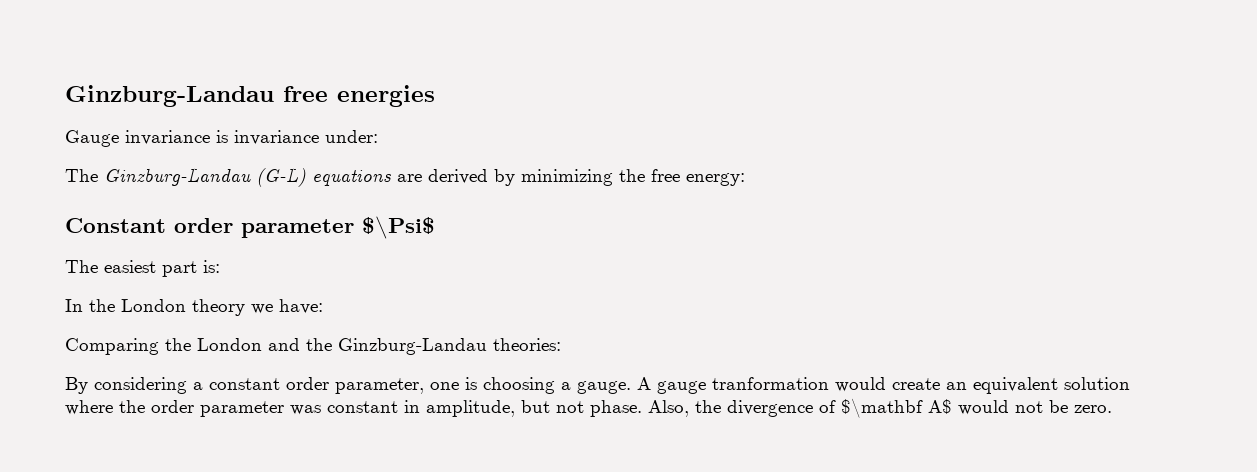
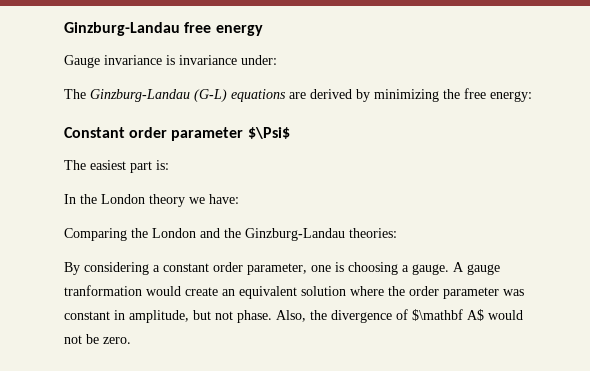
- Ginzburg-Landau free energies
+ Ginzburg-Landau free energy

